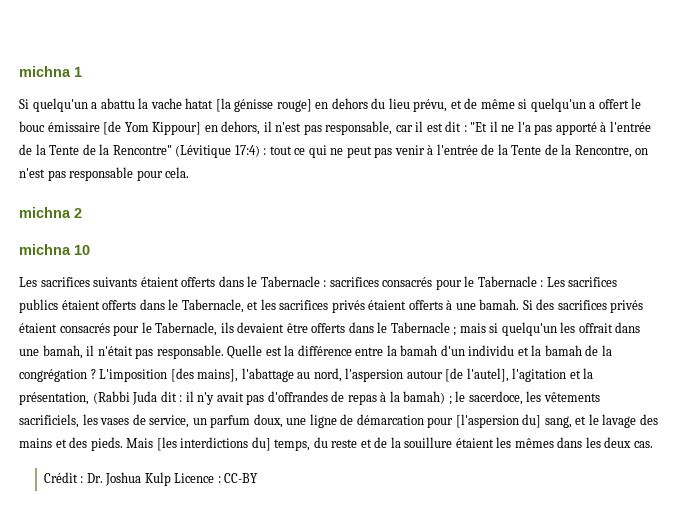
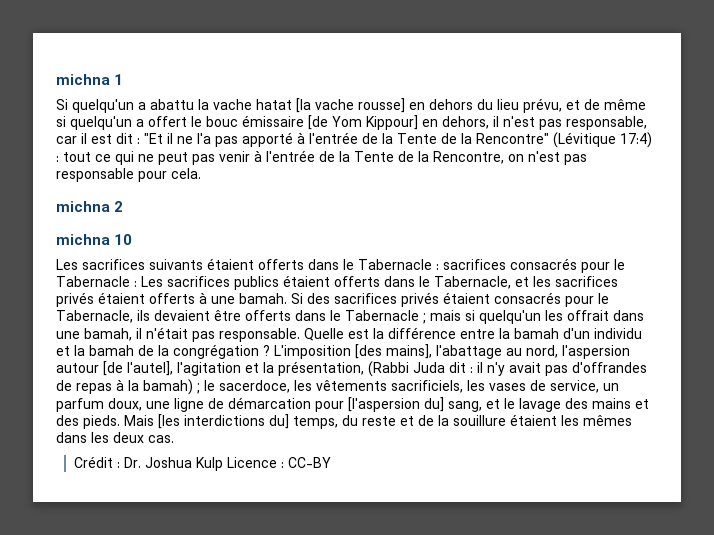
- Si quelqu'un a abattu la vache hatat [la génisse rouge] en dehors du lieu prévu, et de même si quelqu'un a offert le bouc émissaire [de Yom Kippour] en dehors, il n'est pas responsable, car il est dit :
+ Si quelqu'un a abattu la vache hatat [la vache rousse] en dehors du lieu prévu, et de même si quelqu'un a offert le bouc émissaire [de Yom Kippour] en dehors, il n'est pas responsable, car il est dit :

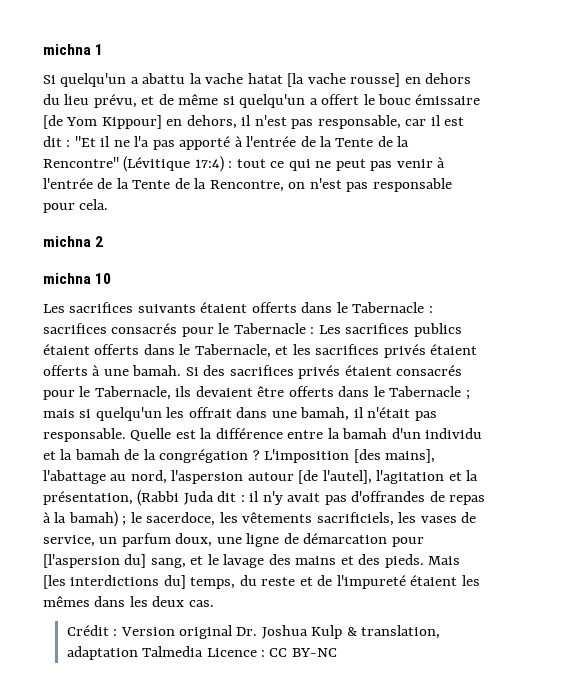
- Mais [les interdictions du] temps, du reste et de la souillure étaient les mêmes dans les deux cas.
+ Mais [les interdictions du] temps, du reste et de l'impureté étaient les mêmes dans les deux cas.
- Crédit : Dr. Joshua Kulp Licence : CC-BY
+ Crédit : Version original Dr. Joshua Kulp & translation, adaptation Talmedia Licence : CC BY-NC

